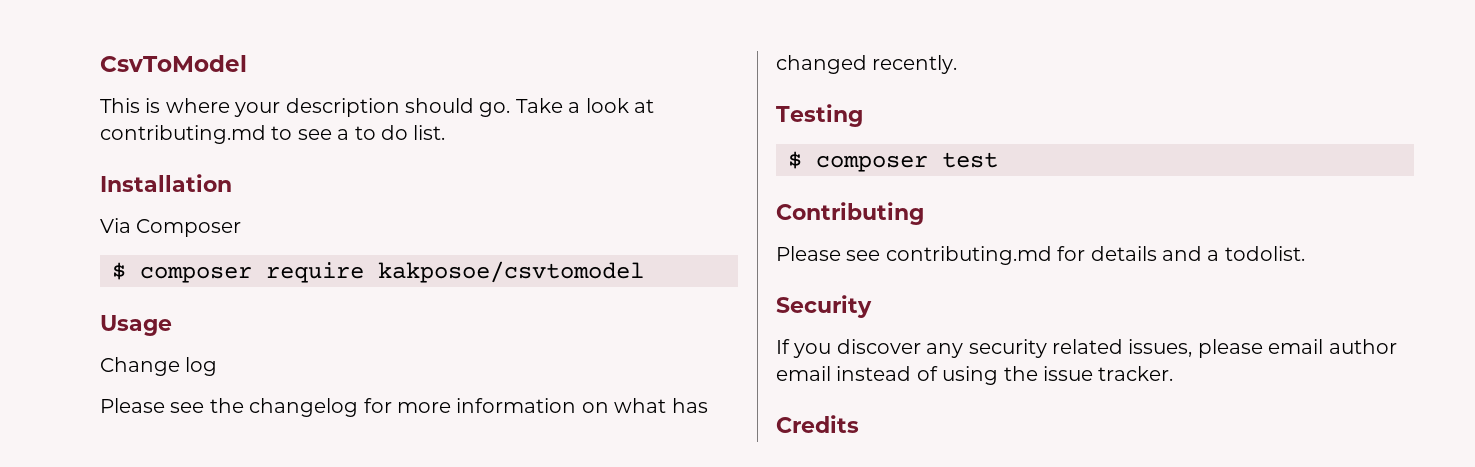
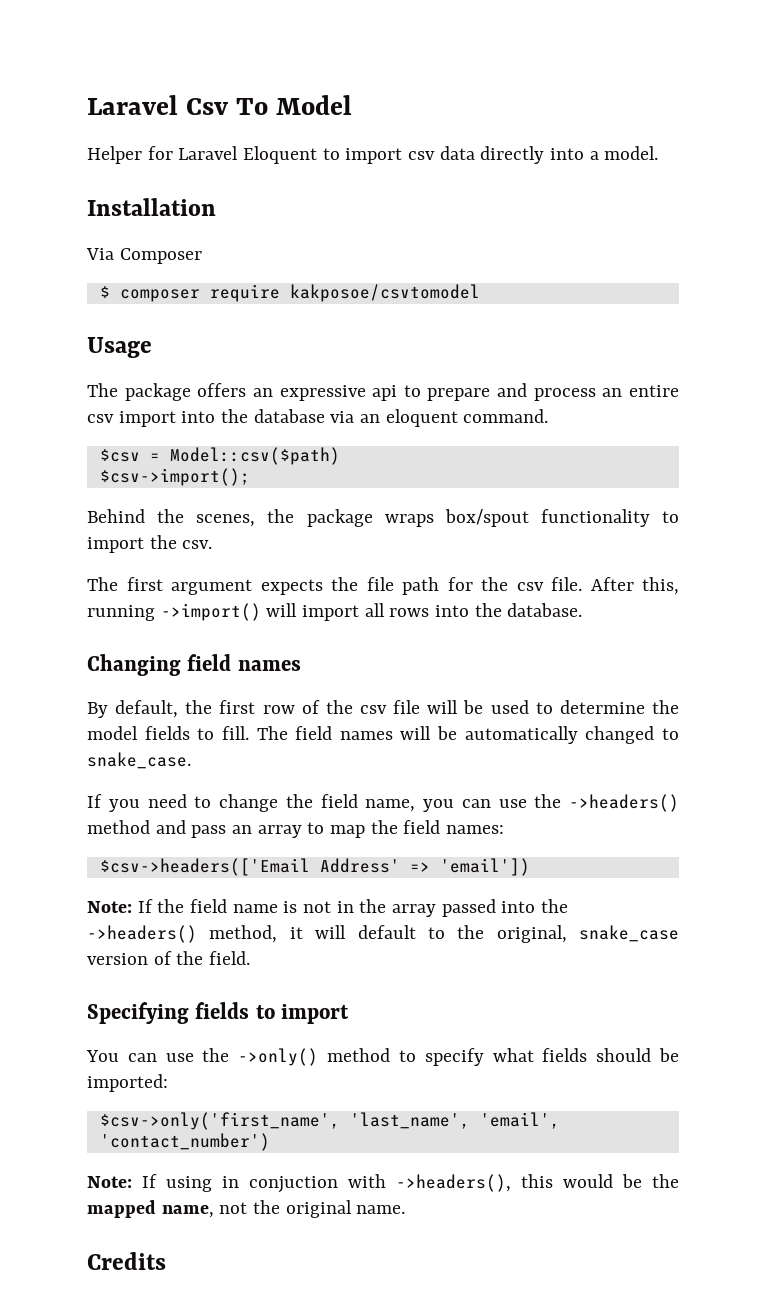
- CsvToModel
- This is where your description should go. Take a look at contributing.md to see a to do list.
+ Laravel Csv To Model
+ Helper for Laravel Eloquent to import csv data directly into a model.
- Change log
- Please see the changelog for more information on what has changed recently.
- Testing
- $ composer test
- Contributing
- Please see contributing.md for details and a todolist.
- Security
- If you discover any security related issues, please email author email instead of using the issue tracker.
+ The package offers an expressive api to prepare and process an entire csv import into the database via an eloquent command.
+ $csv = Model::csv($path)
+ $csv->import();
+ Behind the scenes, the package wraps box/spout functionality to import the csv.
+ The first argument expects the file path for the csv file. After this, running ->import() will import all rows into the database.
+ Changing field names
+ By default, the first row of the csv file will be used to determine the model fields to fill. The field names will be automatically changed to snake_case.
+ If you need to change the field name, you can use the ->headers() method and pass an array to map the field names:
+ $csv->headers(['Email Address' => 'email'])
+ Note: If the field name is not in the array passed into the ->headers() method, it will default to the original, snake_case version of the field.
+ Specifying fields to import
+ You can use the ->only() method to specify what fields should be imported:
+ $csv->only('first_name', 'last_name', 'email', 'contact_number')
+ Note: If using in conjuction with ->headers(), this would be the mapped name, not the original name.

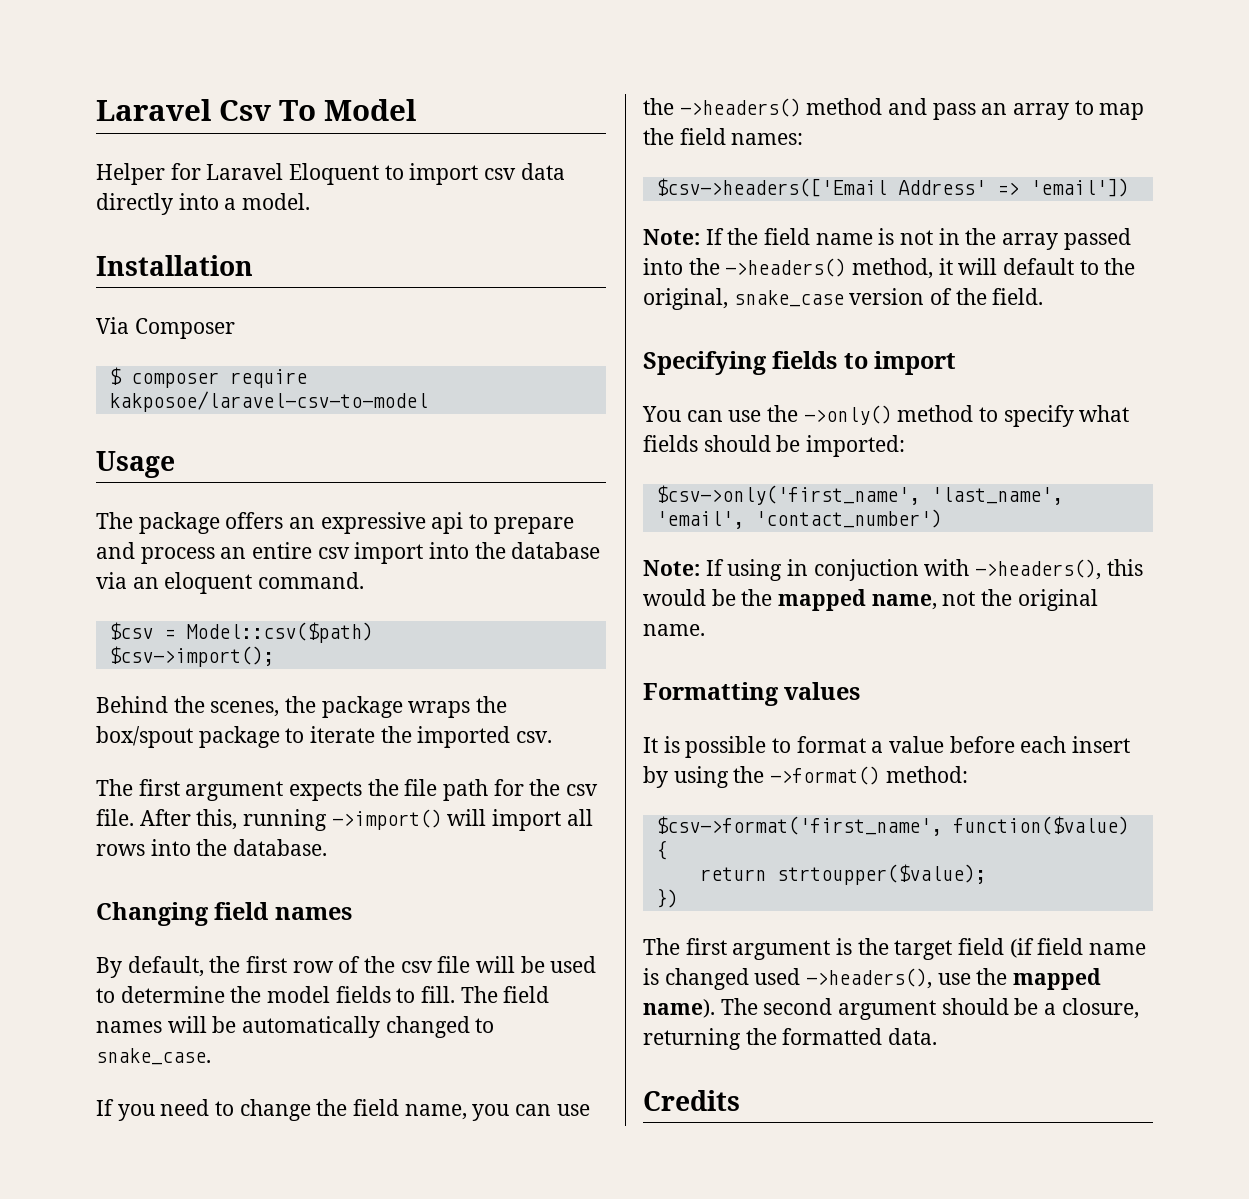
- $ composer require kakposoe/csvtomodel
+ $ composer require kakposoe/laravel-csv-to-model
- Behind the scenes, the package wraps box/spout functionality to import the csv.
+ Behind the scenes, the package wraps the box/spout package to iterate the imported csv.
+ Formatting values
+ It is possible to format a value before each insert by using the ->format() method:
+ $csv->format('first_name', function($value) {
+ return strtoupper($value);
+ })
+ The first argument is the target field (if field name is changed used ->headers(), use the mapped name). The second argument should be a closure, returning the formatted data.

